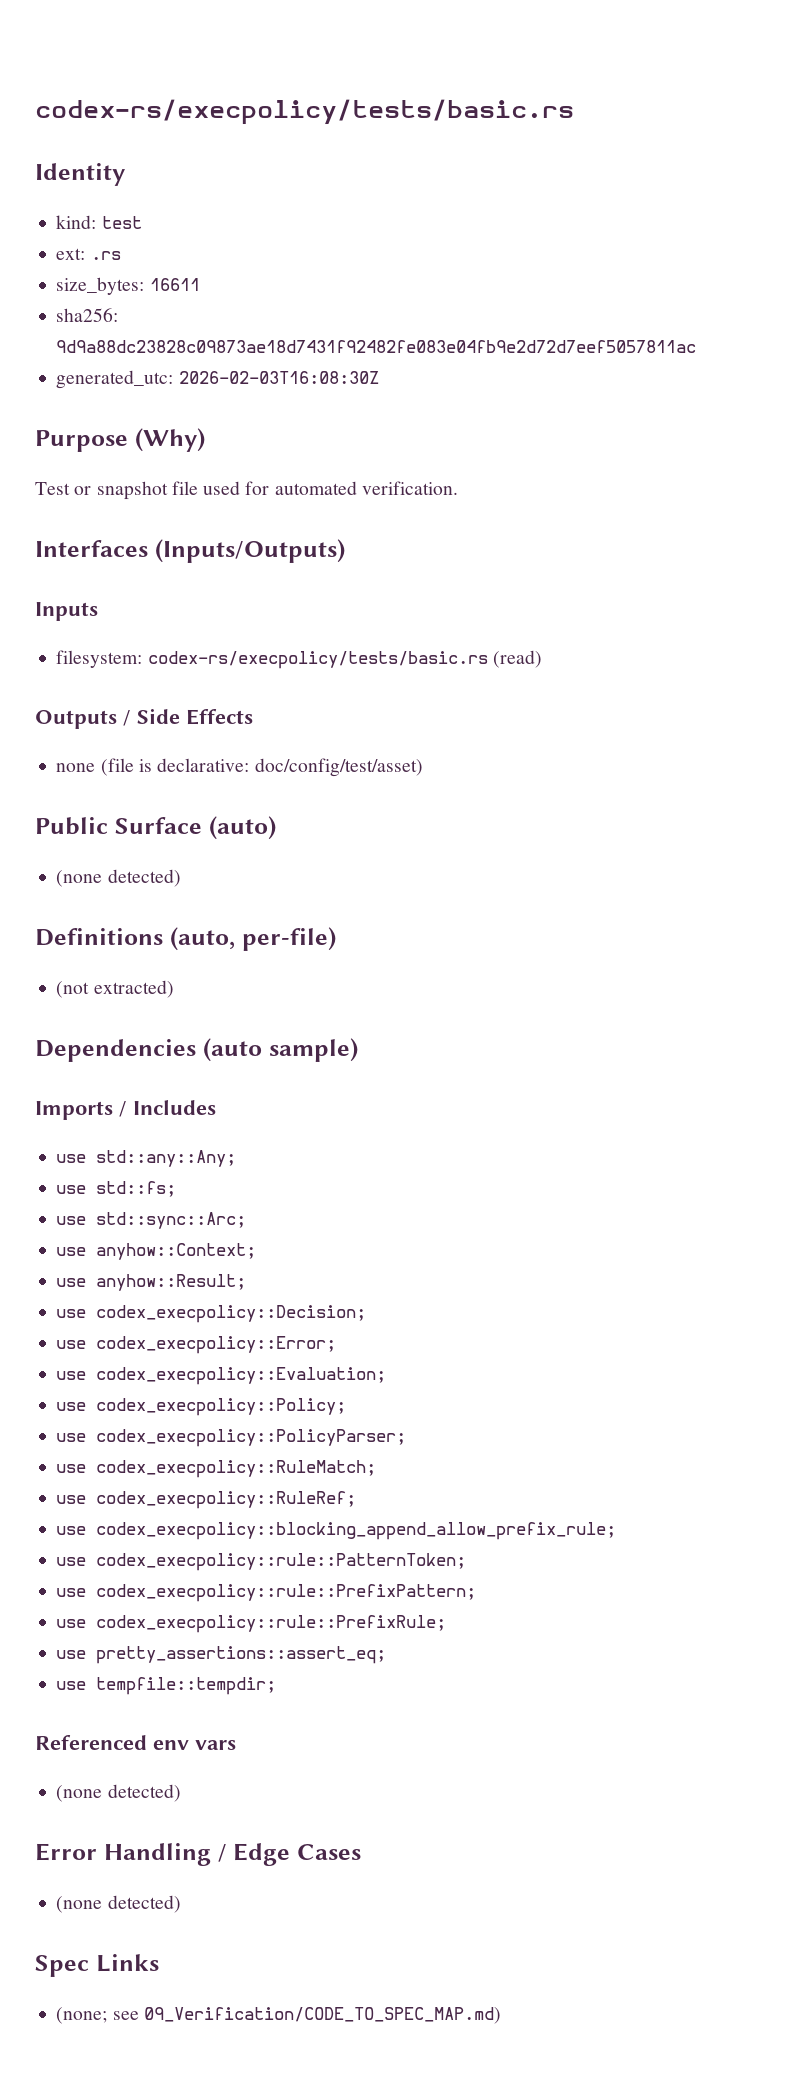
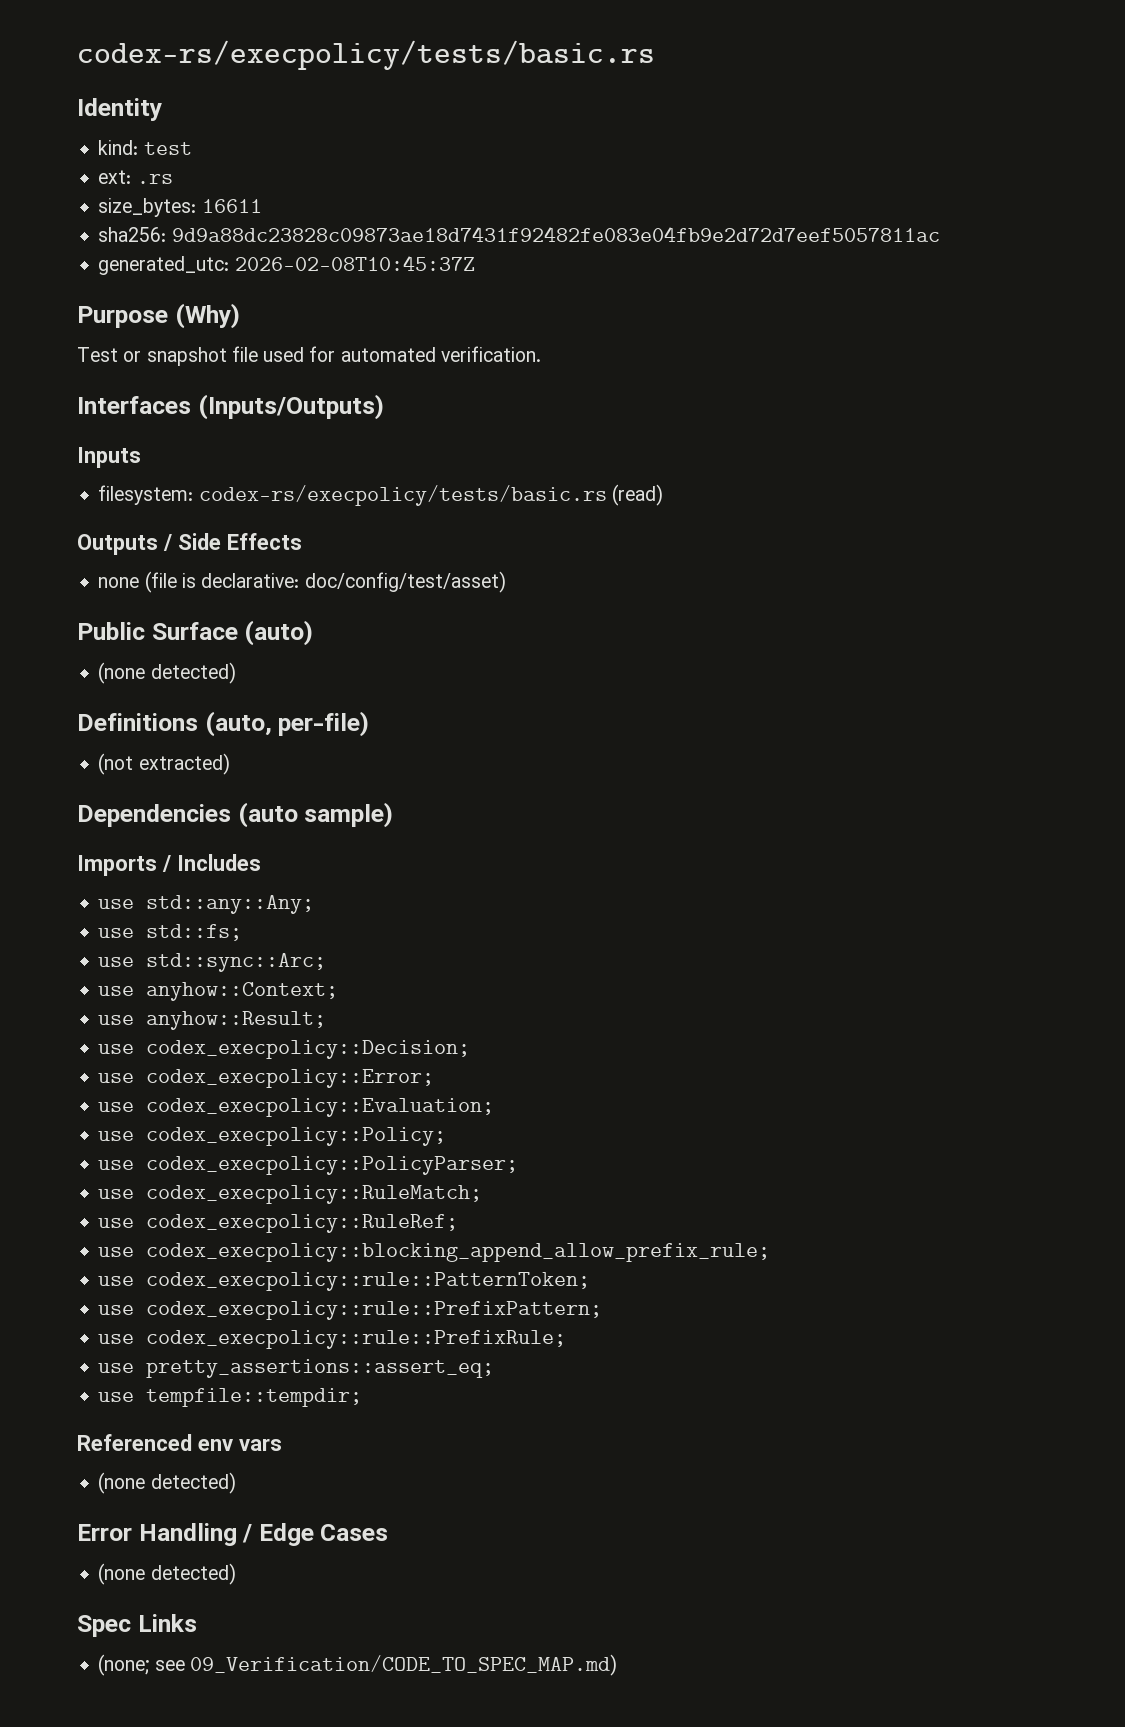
- generated_utc: 2026-02-03T16:08:30Z
+ generated_utc: 2026-02-08T10:45:37Z

